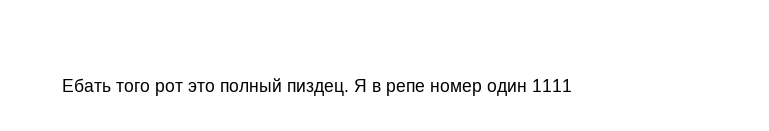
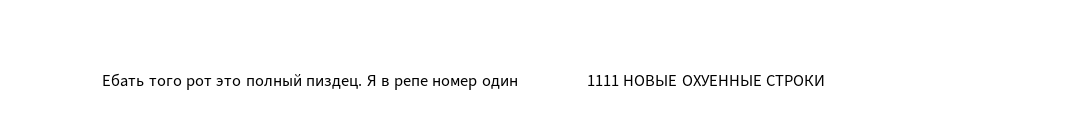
- Я в репе номер один 1111
+ Я в репе номер один 1111 НОВЫЕ ОХУЕННЫЕ СТРОКИ

